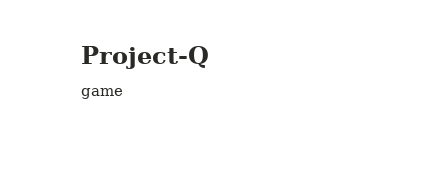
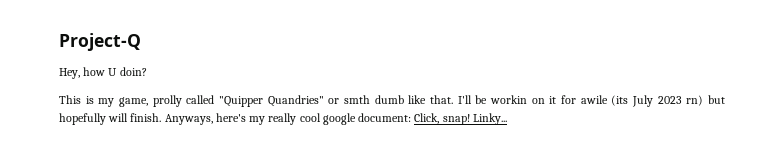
- game
+ Hey, how U doin?
+ This is my game, prolly called "Quipper Quandries" or smth dumb like that. I'll be workin on it for awile (its July 2023 rn) but hopefully will finish. Anyways, here's my really cool google document: Click, snap! Linky...

